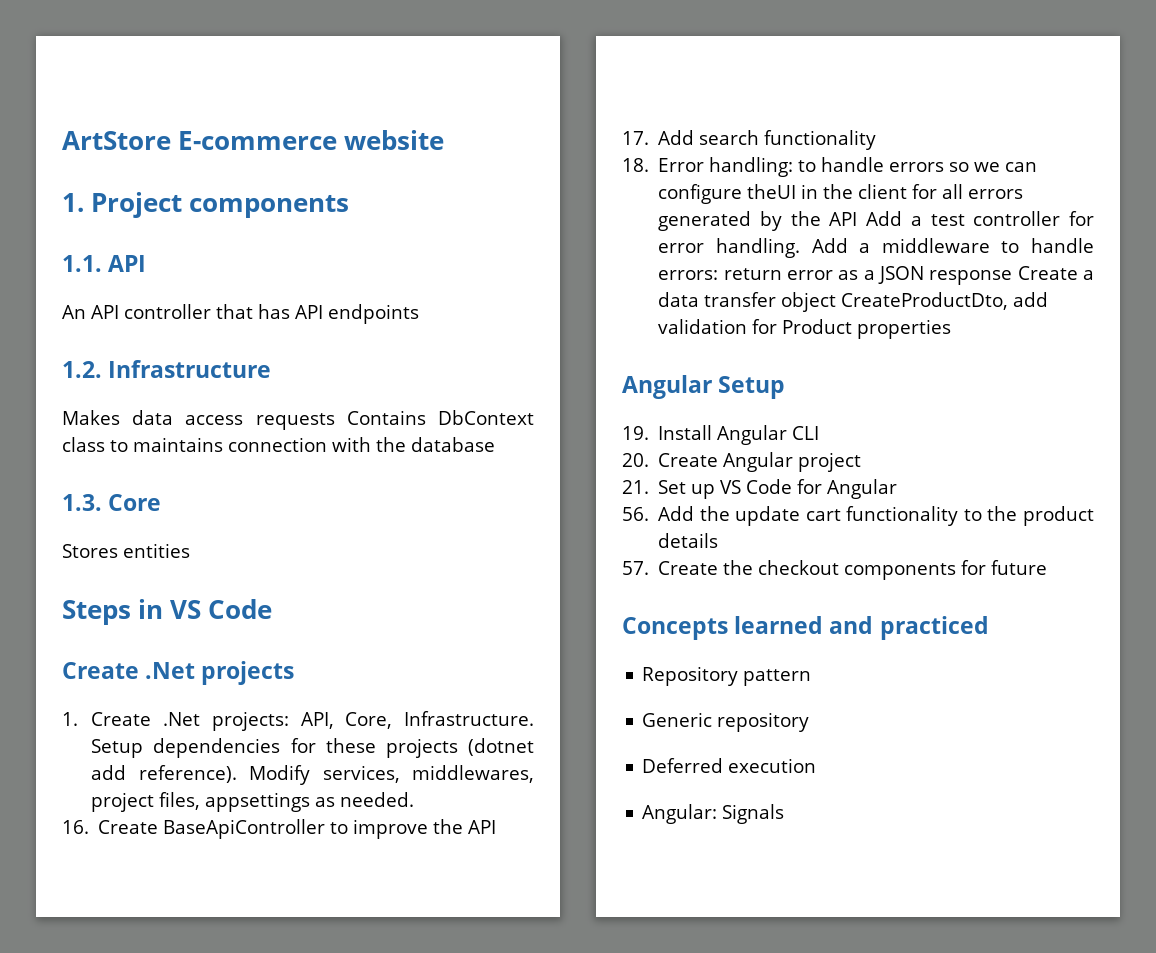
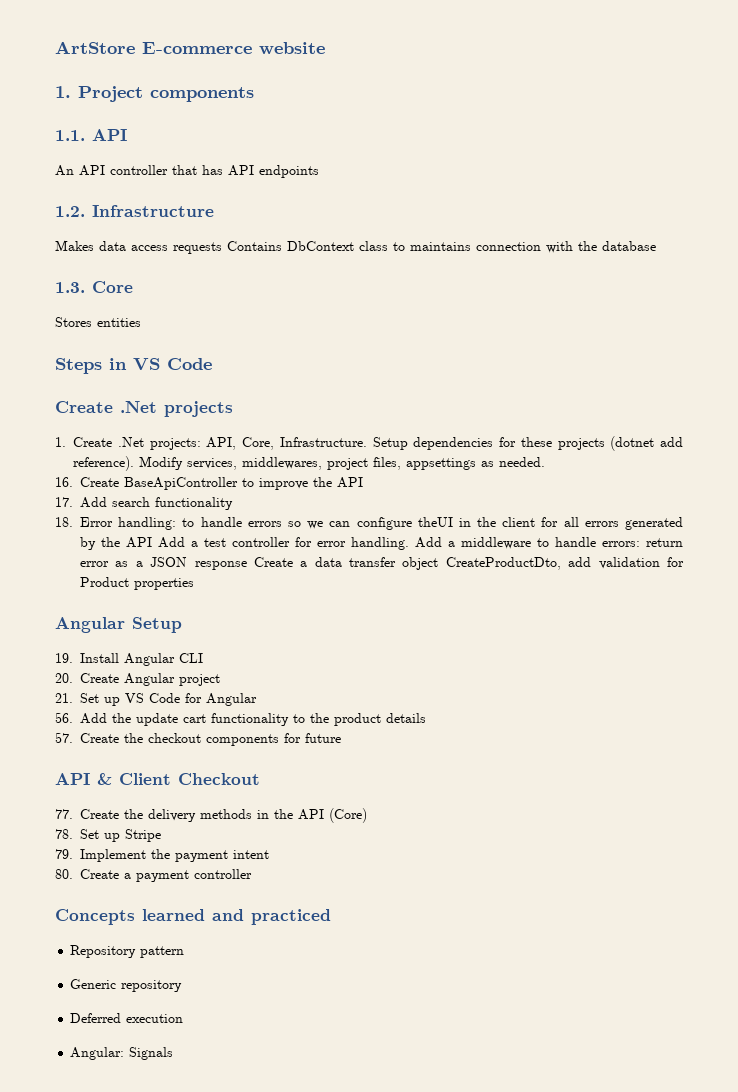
+ API & Client Checkout
+ 77. Create the delivery methods in the API (Core)
+ 78. Set up Stripe
+ 79. Implement the payment intent
+ 80. Create a payment controller

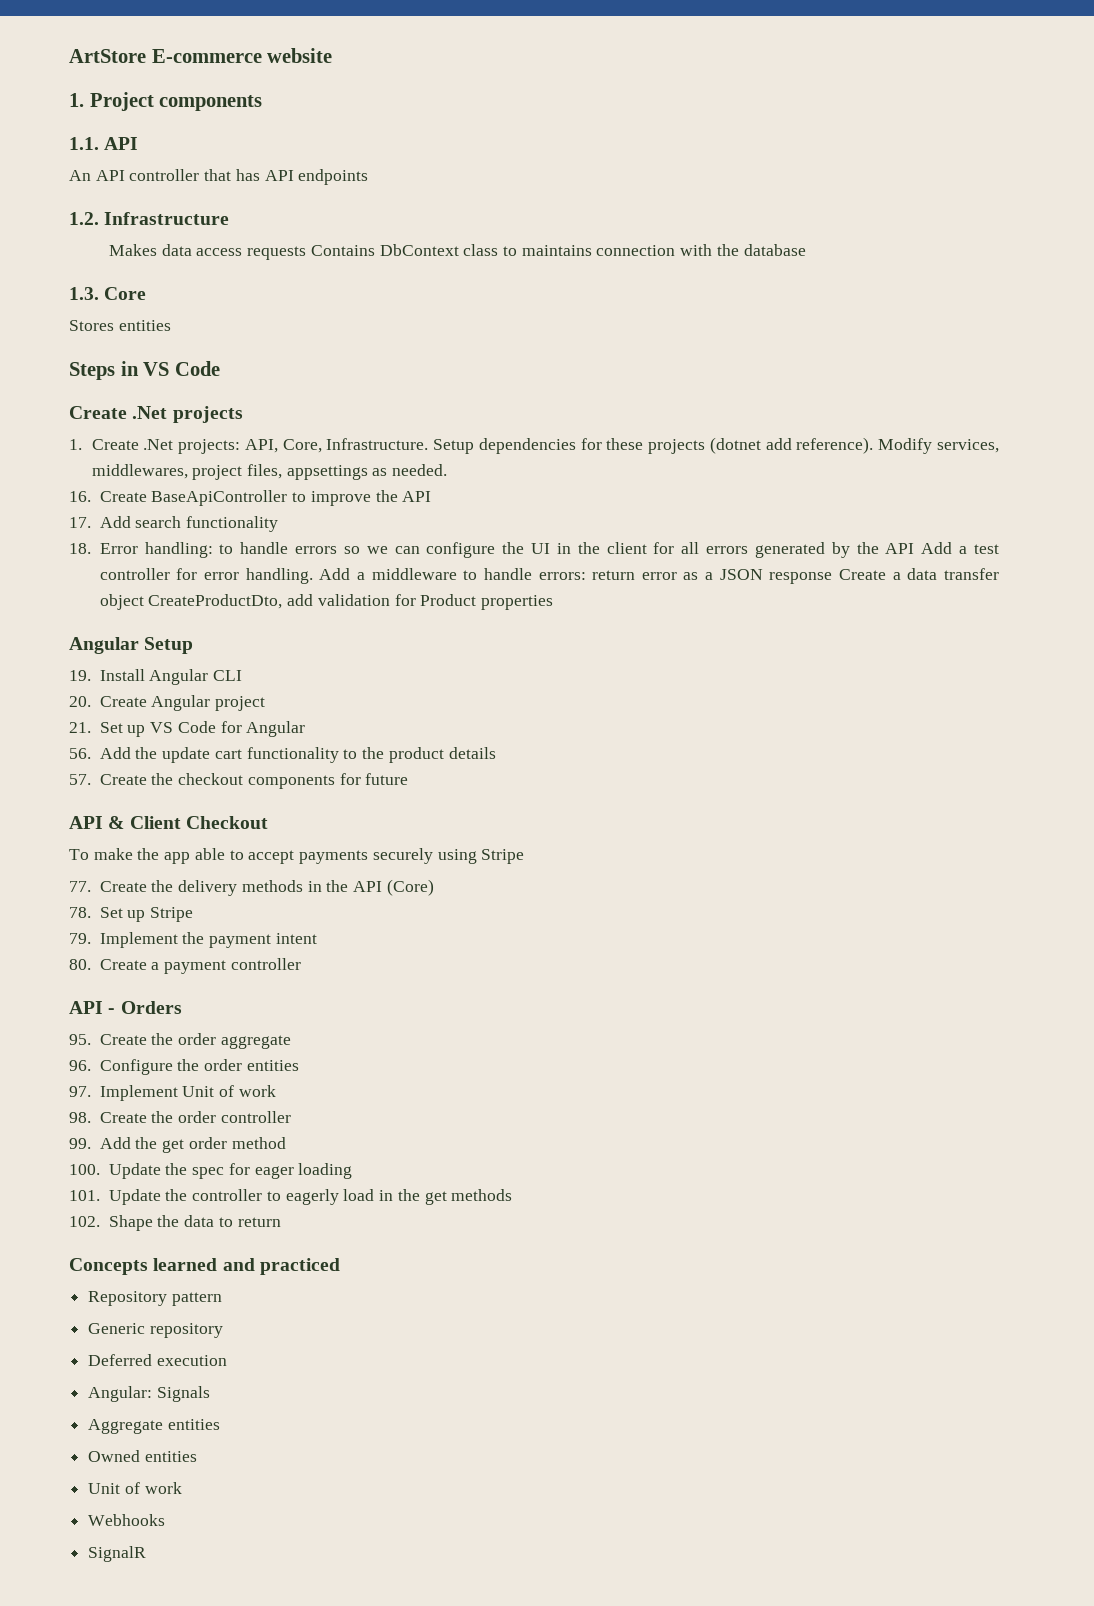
- 18. Error handling: to handle errors so we can configure theUI in the client for all errors generated by the API Add a test controller for error handling.
+ 18. Error handling: to handle errors so we can configure the UI in the client for all errors generated by the API Add a test controller for error handling.
+ To make the app able to accept payments securely using Stripe
+ API - Orders
+ 95. Create the order aggregate
+ 96. Configure the order entities
+ 97. Implement Unit of work
+ 98. Create the order controller
+ 99. Add the get order method
+ 100. Update the spec for eager loading
+ 101. Update the controller to eagerly load in the get methods
+ 102. Shape the data to return
+ Aggregate entities
+ Owned entities
+ Unit of work
+ Webhooks
+ SignalR

